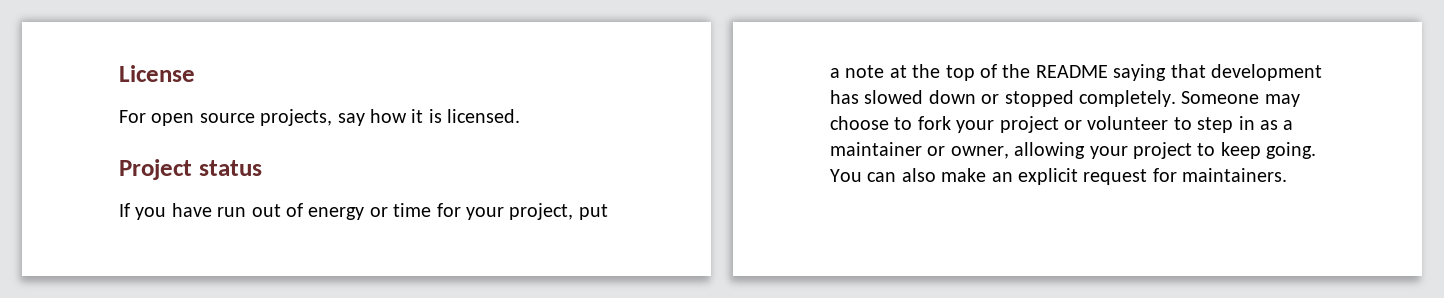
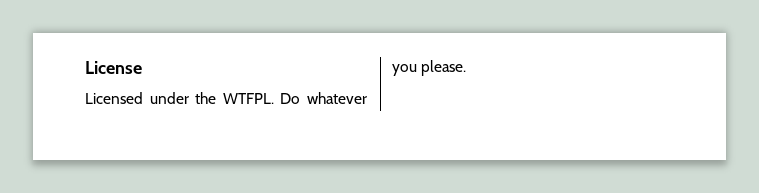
- For open source projects, say how it is licensed.
- Project status
- If you have run out of energy or time for your project, put a note at the top of the README saying that development has slowed down or stopped completely. Someone may choose to fork your project or volunteer to step in as a maintainer or owner, allowing your project to keep going. You can also make an explicit request for maintainers.
+ Licensed under the WTFPL. Do whatever you please.

